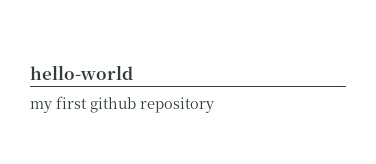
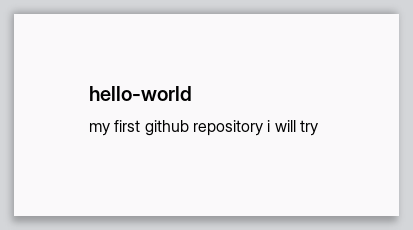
- my first github repository
+ my first github repository i will try

